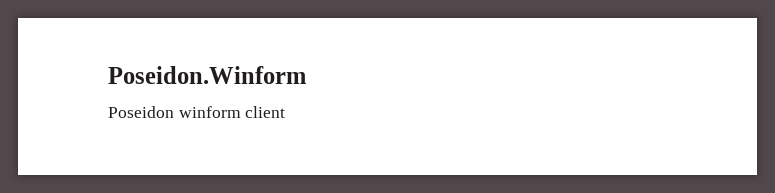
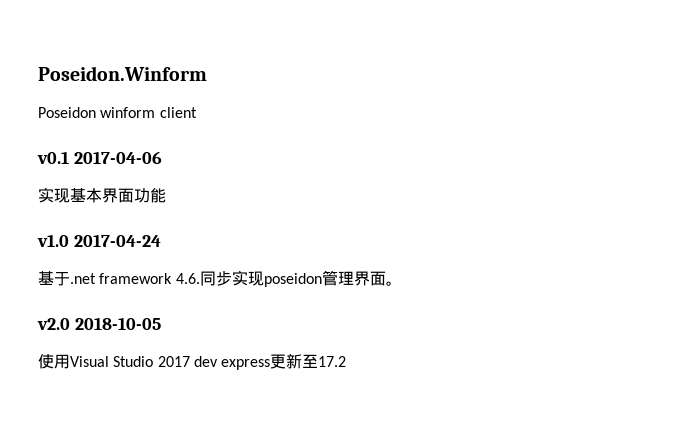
+ v0.1 2017-04-06
+ 实现基本界面功能
+ v1.0 2017-04-24
+ 基于.net framework 4.6.同步实现poseidon管理界面。
+ v2.0 2018-10-05
+ 使用Visual Studio 2017 dev express更新至17.2

